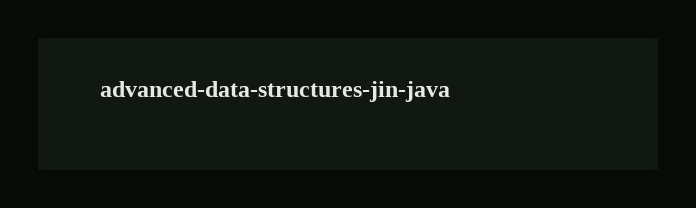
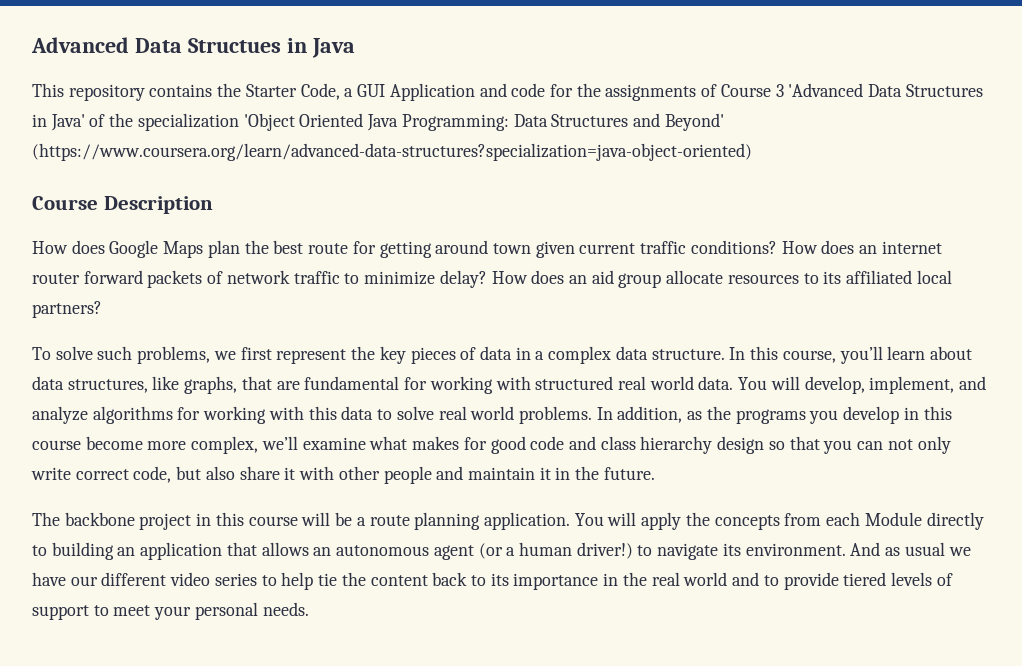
- advanced-data-structures-jin-java
+ Advanced Data Structues in Java
+ This repository contains the Starter Code, a GUI Application and code for the assignments of Course 3 'Advanced Data Structures in Java' of the specialization 'Object Oriented Java Programming: Data Structures and Beyond' (https://www.coursera.org/learn/advanced-data-structures?specialization=java-object-oriented)
+ Course Description
+ How does Google Maps plan the best route for getting around town given current traffic conditions? How does an internet router forward packets of network traffic to minimize delay? How does an aid group allocate resources to its affiliated local partners?
+ To solve such problems, we first represent the key pieces of data in a complex data structure. In this course, you’ll learn about data structures, like graphs, that are fundamental for working with structured real world data. You will develop, implement, and analyze algorithms for working with this data to solve real world problems. In addition, as the programs you develop in this course become more complex, we’ll examine what makes for good code and class hierarchy design so that you can not only write correct code, but also share it with other people and maintain it in the future.
+ The backbone project in this course will be a route planning application. You will apply the concepts from each Module directly to building an application that allows an autonomous agent (or a human driver!) to navigate its environment. And as usual we have our different video series to help tie the content back to its importance in the real world and to provide tiered levels of support to meet your personal needs.

